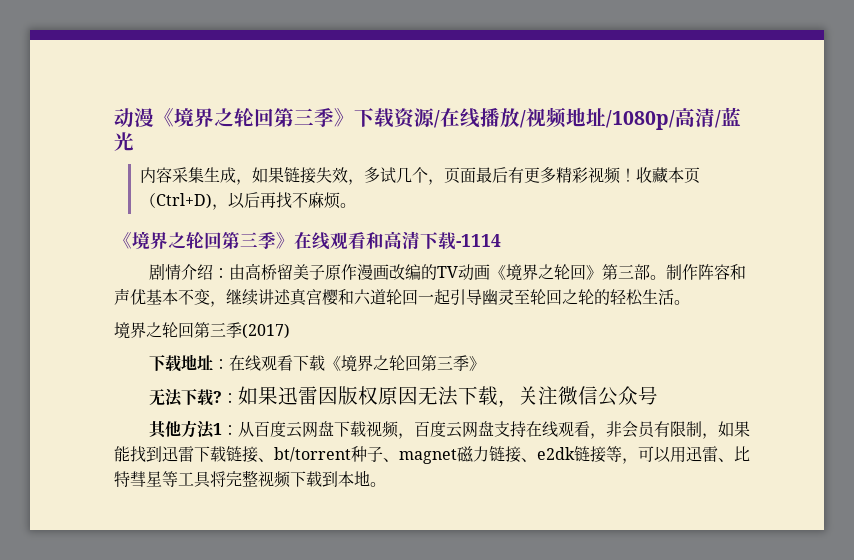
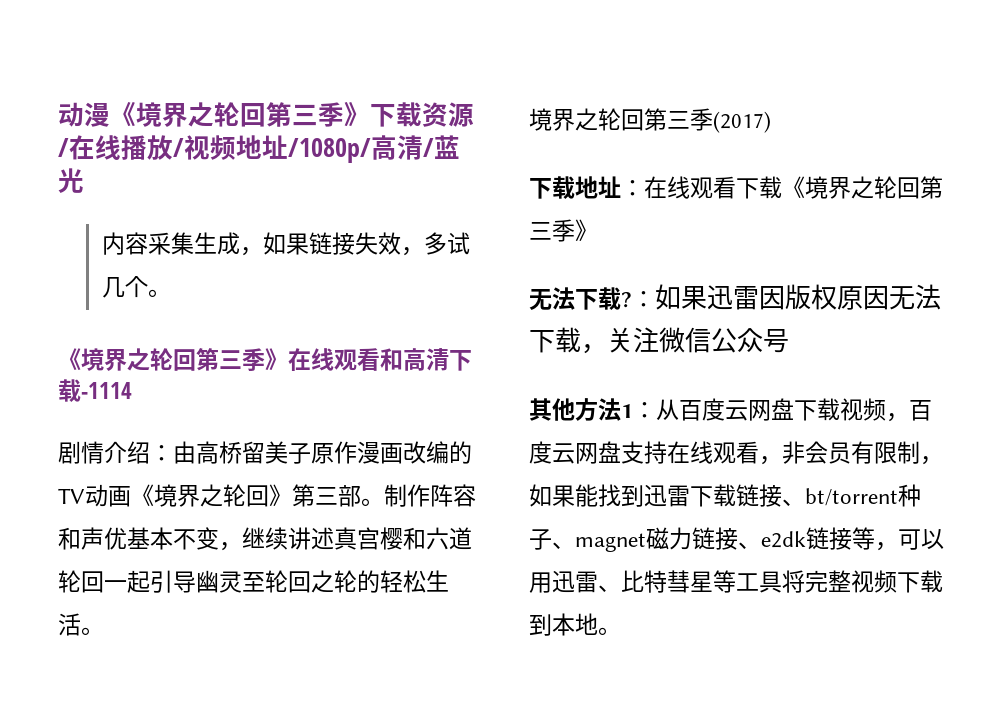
- 内容采集生成，如果链接失效，多试几个，页面最后有更多精彩视频！收藏本页（Ctrl+D)，以后再找不麻烦。
+ 内容采集生成，如果链接失效，多试几个。

